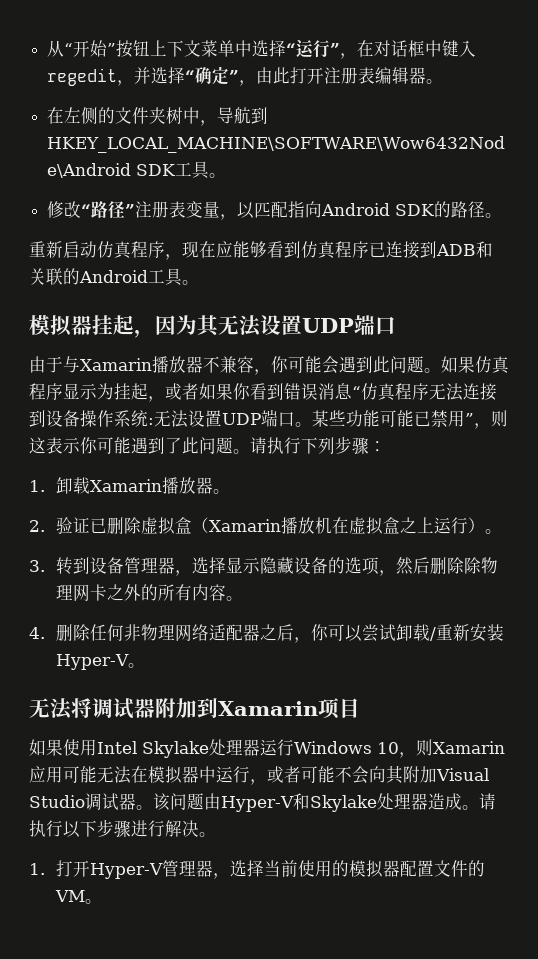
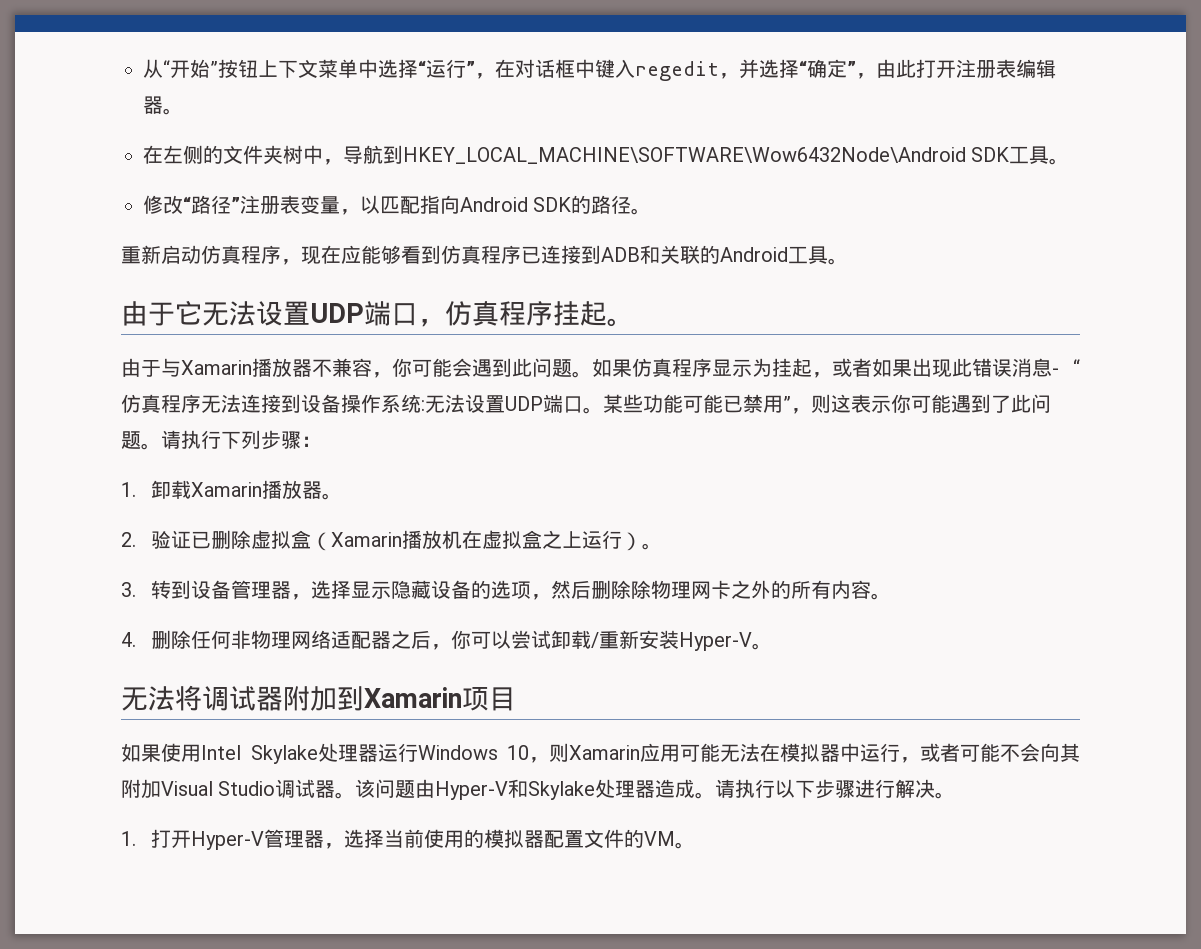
- 模拟器挂起，因为其无法设置UDP端口
+ 由于它无法设置UDP端口，仿真程序挂起。
- 如果仿真程序显示为挂起，或者如果你看到错误消息“仿真程序无法连接到设备操作系统:无法设置UDP端口。
+ 如果仿真程序显示为挂起，或者如果出现此错误消息- “仿真程序无法连接到设备操作系统:无法设置UDP端口。

